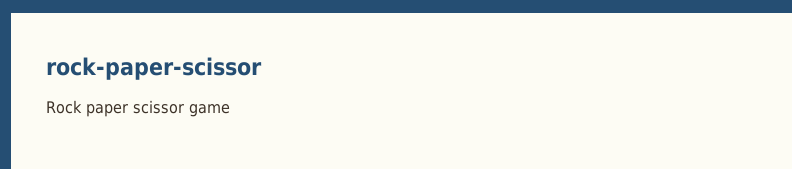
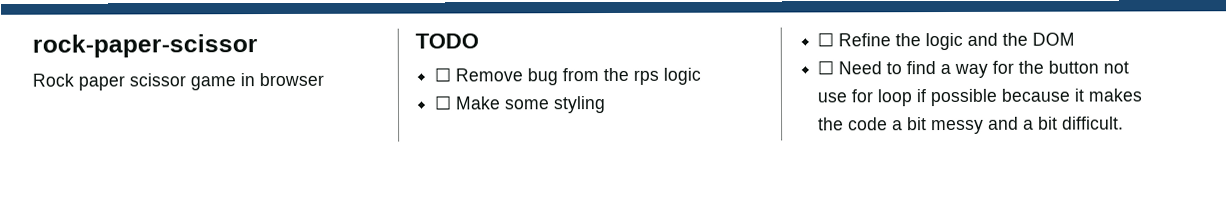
- Rock paper scissor game
+ Rock paper scissor game in browser
+ TODO
+ ☐ Remove bug from the rps logic
+ ☐ Make some styling
+ ☐ Refine the logic and the DOM
+ ☐ Need to find a way for the button not use for loop if possible because it makes the code a bit messy and a bit difficult.

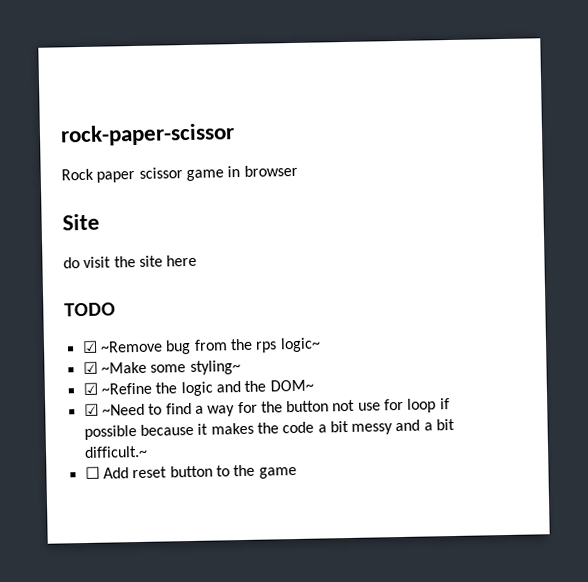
+ Site
+ do visit the site here
- ☐ Remove bug from the rps logic
- ☐ Make some styling
- ☐ Refine the logic and the DOM
- ☐ Need to find a way for the button not use for loop if possible because it makes the code a bit messy and a bit difficult.
+ ☑ ~Remove bug from the rps logic~
+ ☑ ~Make some styling~
+ ☑ ~Refine the logic and the DOM~
+ ☑ ~Need to find a way for the button not use for loop if possible because it makes the code a bit messy and a bit difficult.~
+ ☐ Add reset button to the game

